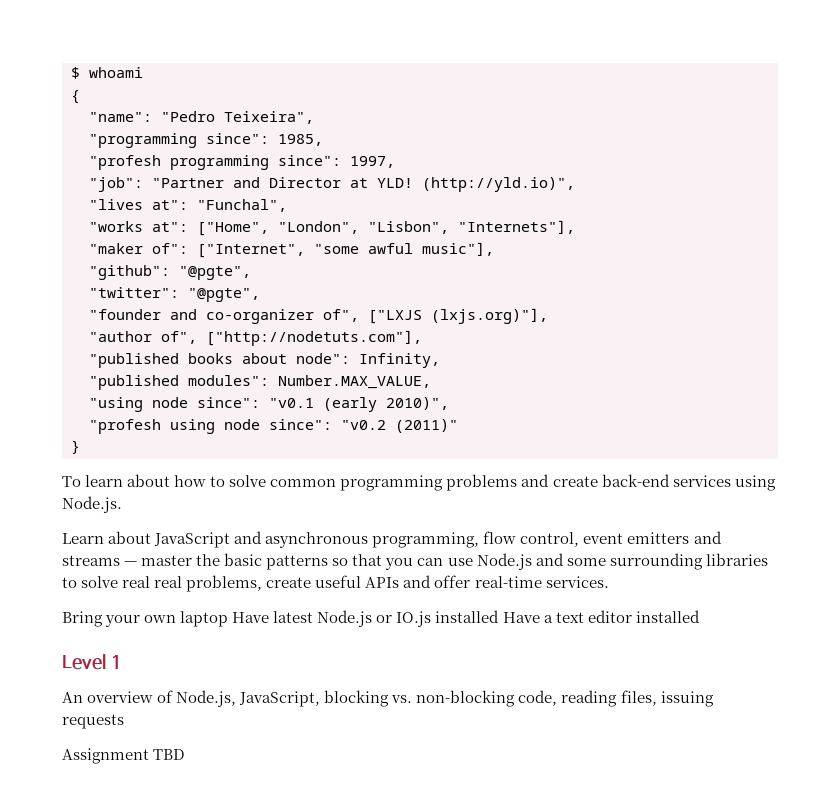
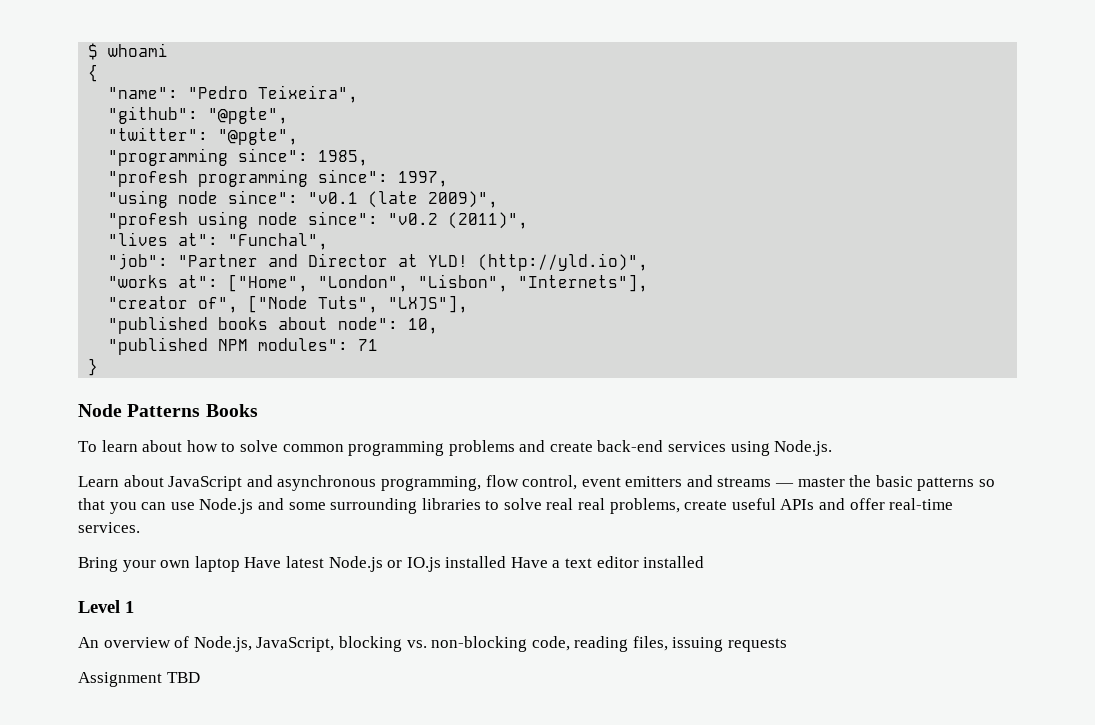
+ "github": "@pgte",
+ "twitter": "@pgte",
+ "using node since": "v0.1 (late 2009)",
+ "profesh using node since": "v0.2 (2011)",
+ "lives at": "Funchal",
- "lives at": "Funchal",
- "maker of": ["Internet", "some awful music"],
- "github": "@pgte",
- "twitter": "@pgte",
- "founder and co-organizer of", ["LXJS (lxjs.org)"],
- "author of", ["http://nodetuts.com"],
+ "creator of", ["Node Tuts", "LXJS"],
- "published books about node": Infinity,
- "published modules": Number.MAX_VALUE,
- "using node since": "v0.1 (early 2010)",
- "profesh using node since": "v0.2 (2011)"
+ "published books about node": 10,
+ "published NPM modules": 71
  }
+ Node Patterns Books

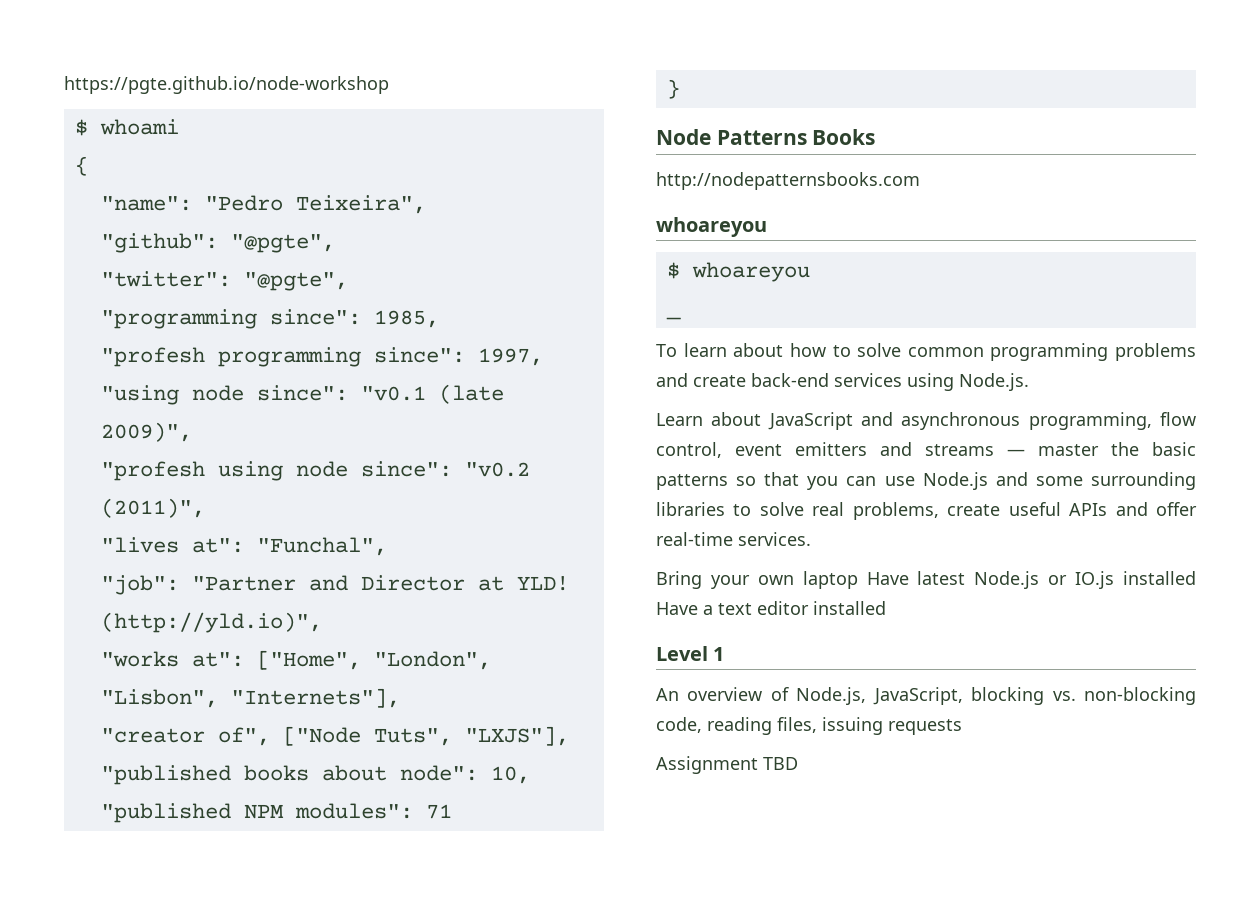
+ https://pgte.github.io/node-workshop
+ http://nodepatternsbooks.com
+ whoareyou
+ $ whoareyou
+ _
- Learn about JavaScript and asynchronous programming, flow control, event emitters and streams — master the basic patterns so that you can use Node.js and some surrounding libraries to solve real real problems, create useful APIs and offer real-time services.
+ Learn about JavaScript and asynchronous programming, flow control, event emitters and streams — master the basic patterns so that you can use Node.js and some surrounding libraries to solve real problems, create useful APIs and offer real-time services.

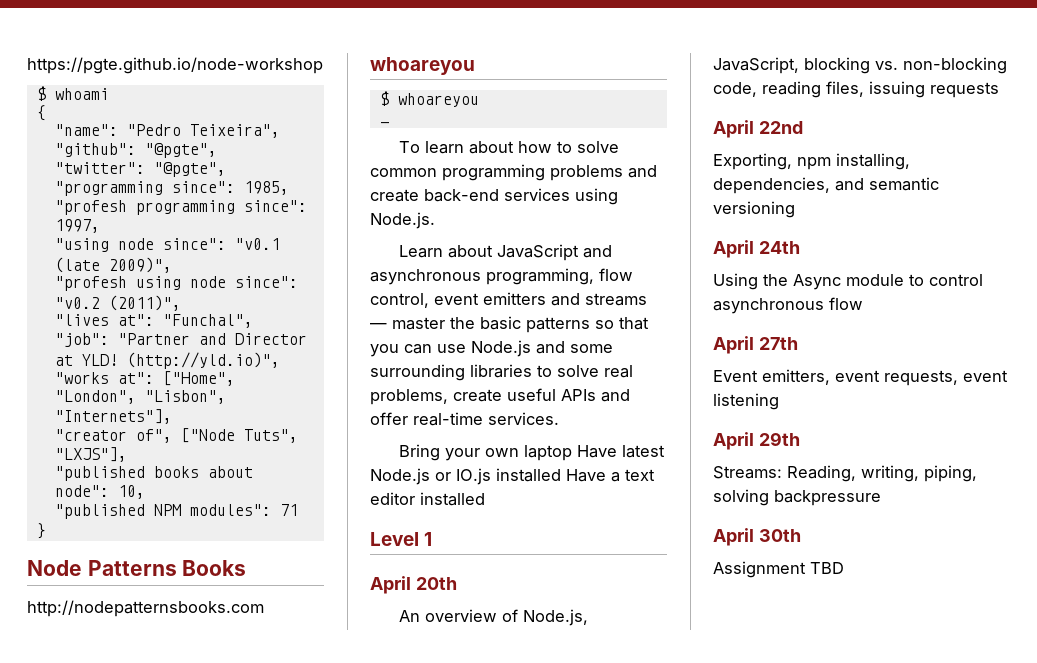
+ April 20th
+ April 22nd
+ Exporting, npm installing, dependencies, and semantic versioning
+ April 24th
+ Using the Async module to control asynchronous flow
+ April 27th
+ Event emitters, event requests, event listening
+ April 29th
+ Streams: Reading, writing, piping, solving backpressure
+ April 30th

